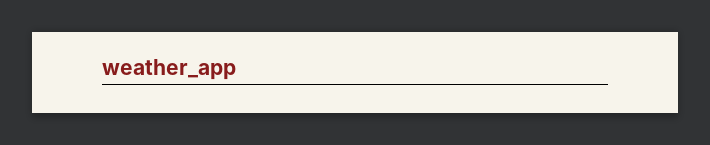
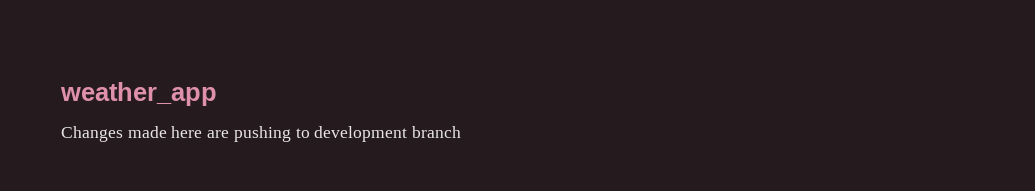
+ Changes made here are pushing to development branch

